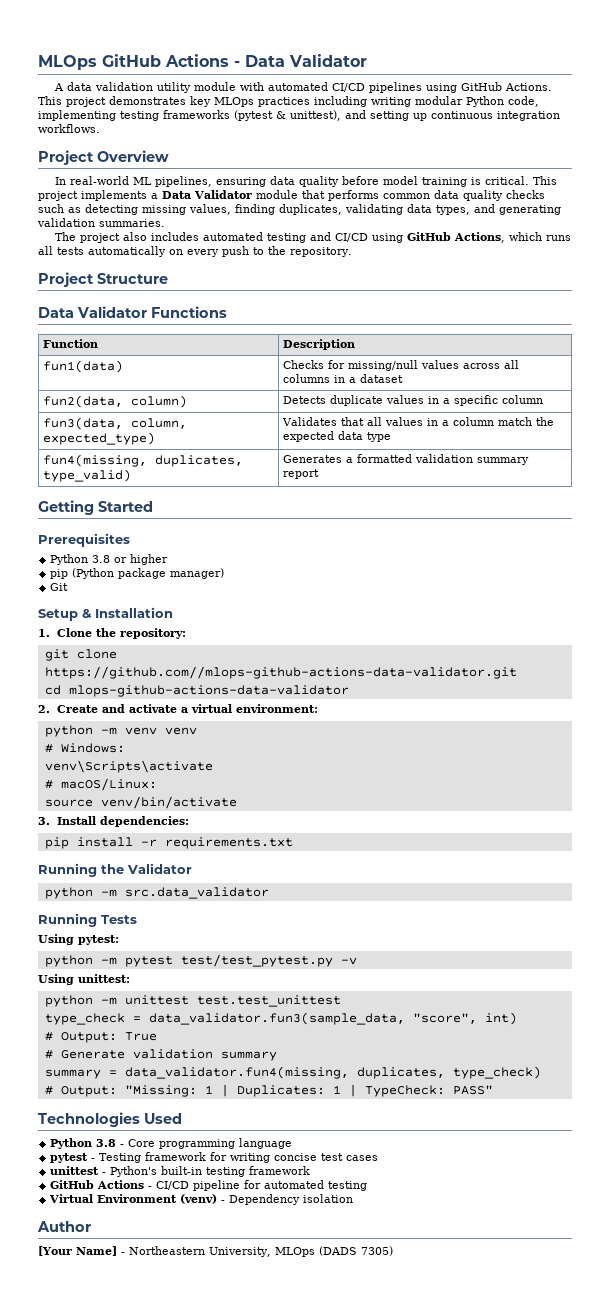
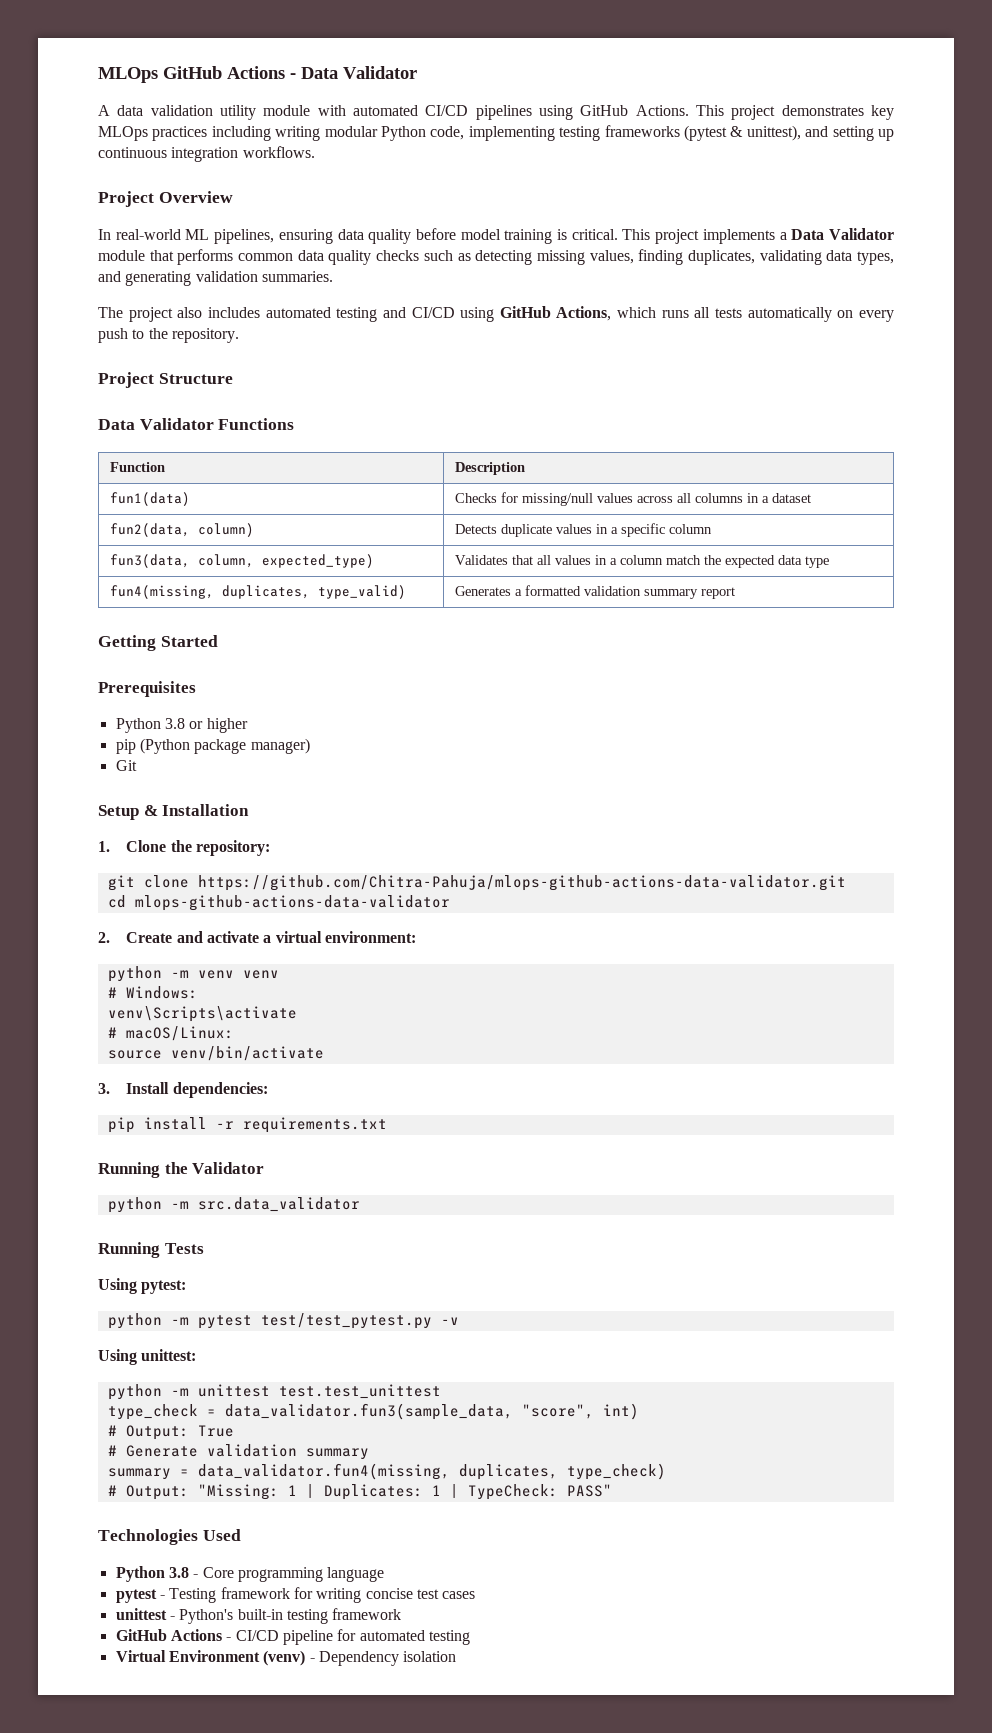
- git clone https://github.com//mlops-github-actions-data-validator.git
+ git clone https://github.com/Chitra-Pahuja/mlops-github-actions-data-validator.git
- Author
- [Your Name] - Northeastern University, MLOps (DADS 7305)

